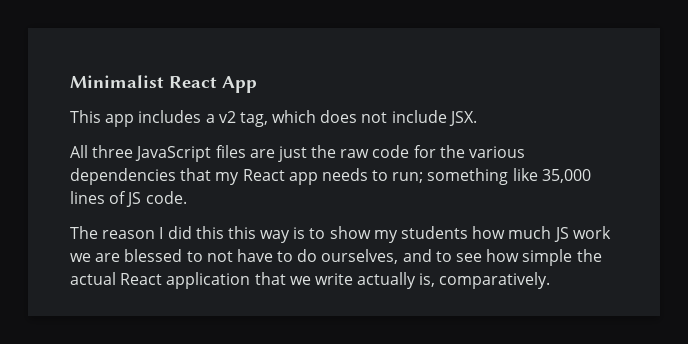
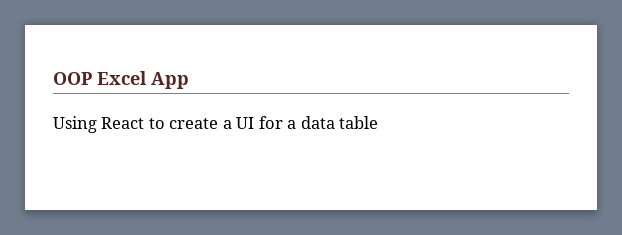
- Minimalist React App
+ OOP Excel App
- This app includes a v2 tag, which does not include JSX.
- All three JavaScript files are just the raw code for the various dependencies that my React app needs to run; something like 35,000 lines of JS code.
- The reason I did this this way is to show my students how much JS work we are blessed to not have to do ourselves, and to see how simple the actual React application that we write actually is, comparatively.
+ Using React to create a UI for a data table

